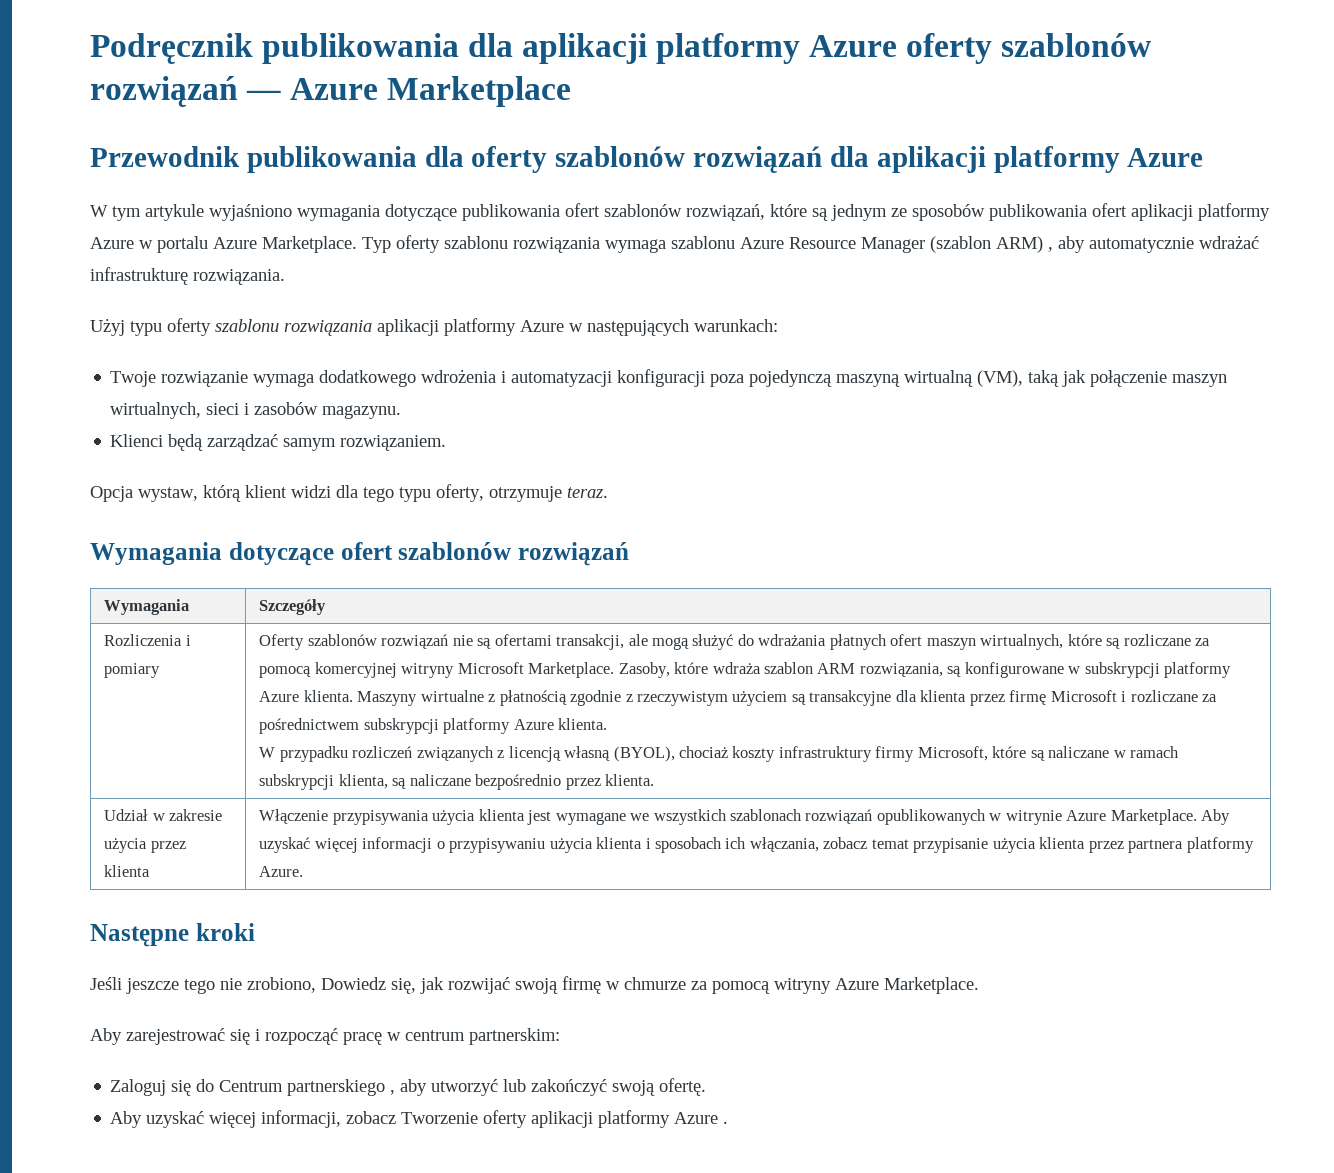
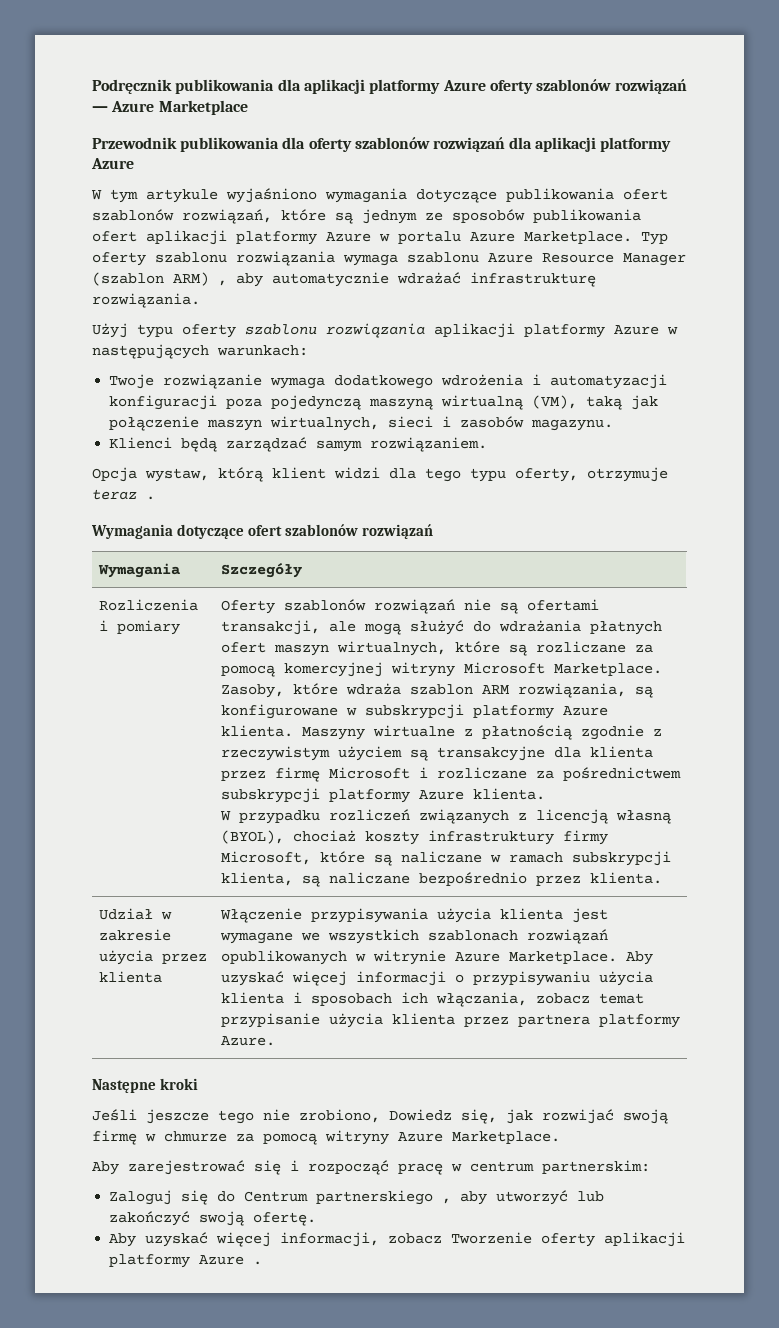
- Opcja wystaw, którą klient widzi dla tego typu oferty, otrzymuje teraz.
+ Opcja wystaw, którą klient widzi dla tego typu oferty, otrzymuje teraz .

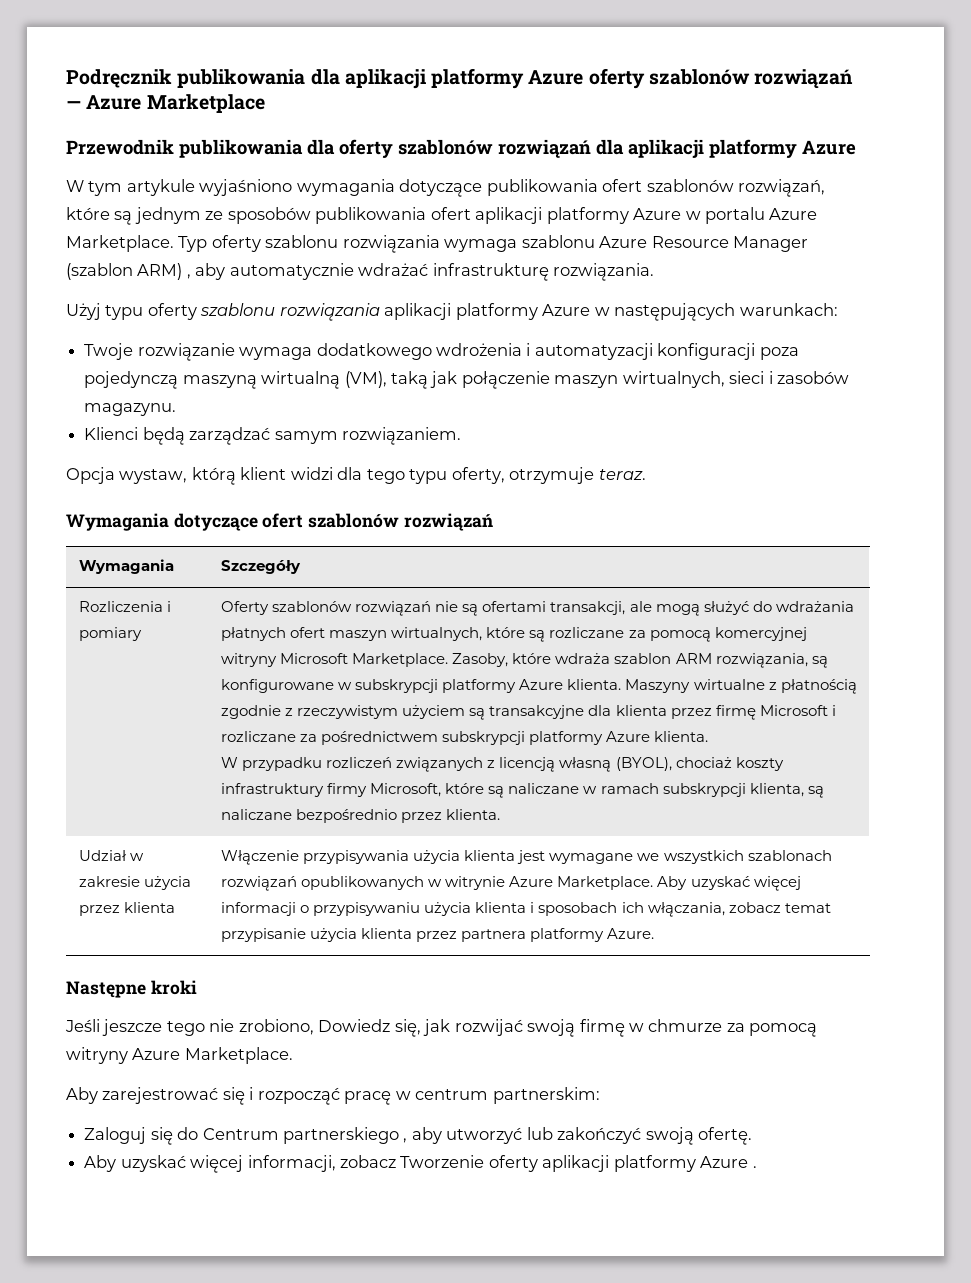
- Opcja wystaw, którą klient widzi dla tego typu oferty, otrzymuje teraz .
+ Opcja wystaw, którą klient widzi dla tego typu oferty, otrzymuje teraz.

